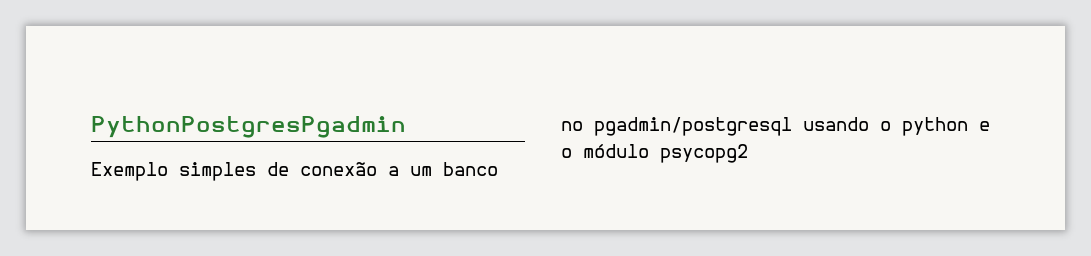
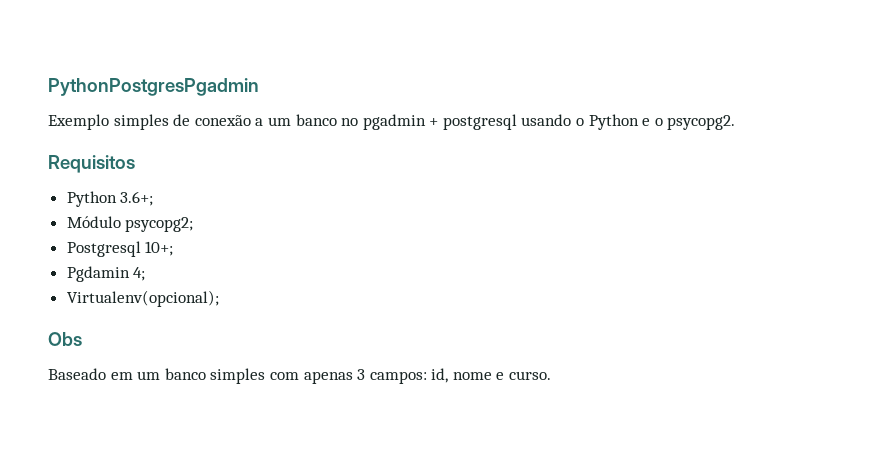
- Exemplo simples de conexão a um banco no pgadmin/postgresql usando o python e o módulo psycopg2
+ Exemplo simples de conexão a um banco no pgadmin + postgresql usando o Python e o psycopg2.
+ Requisitos
+ Python 3.6+;
+ Módulo psycopg2;
+ Postgresql 10+;
+ Pgdamin 4;
+ Virtualenv(opcional);
+ Obs
+ Baseado em um banco simples com apenas 3 campos: id, nome e curso.

